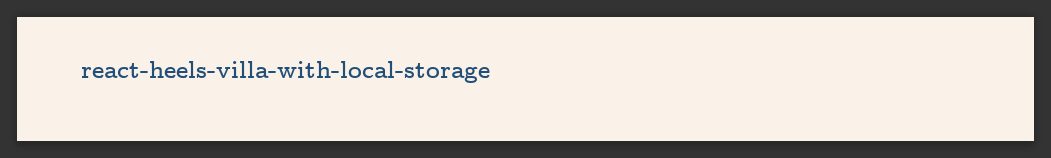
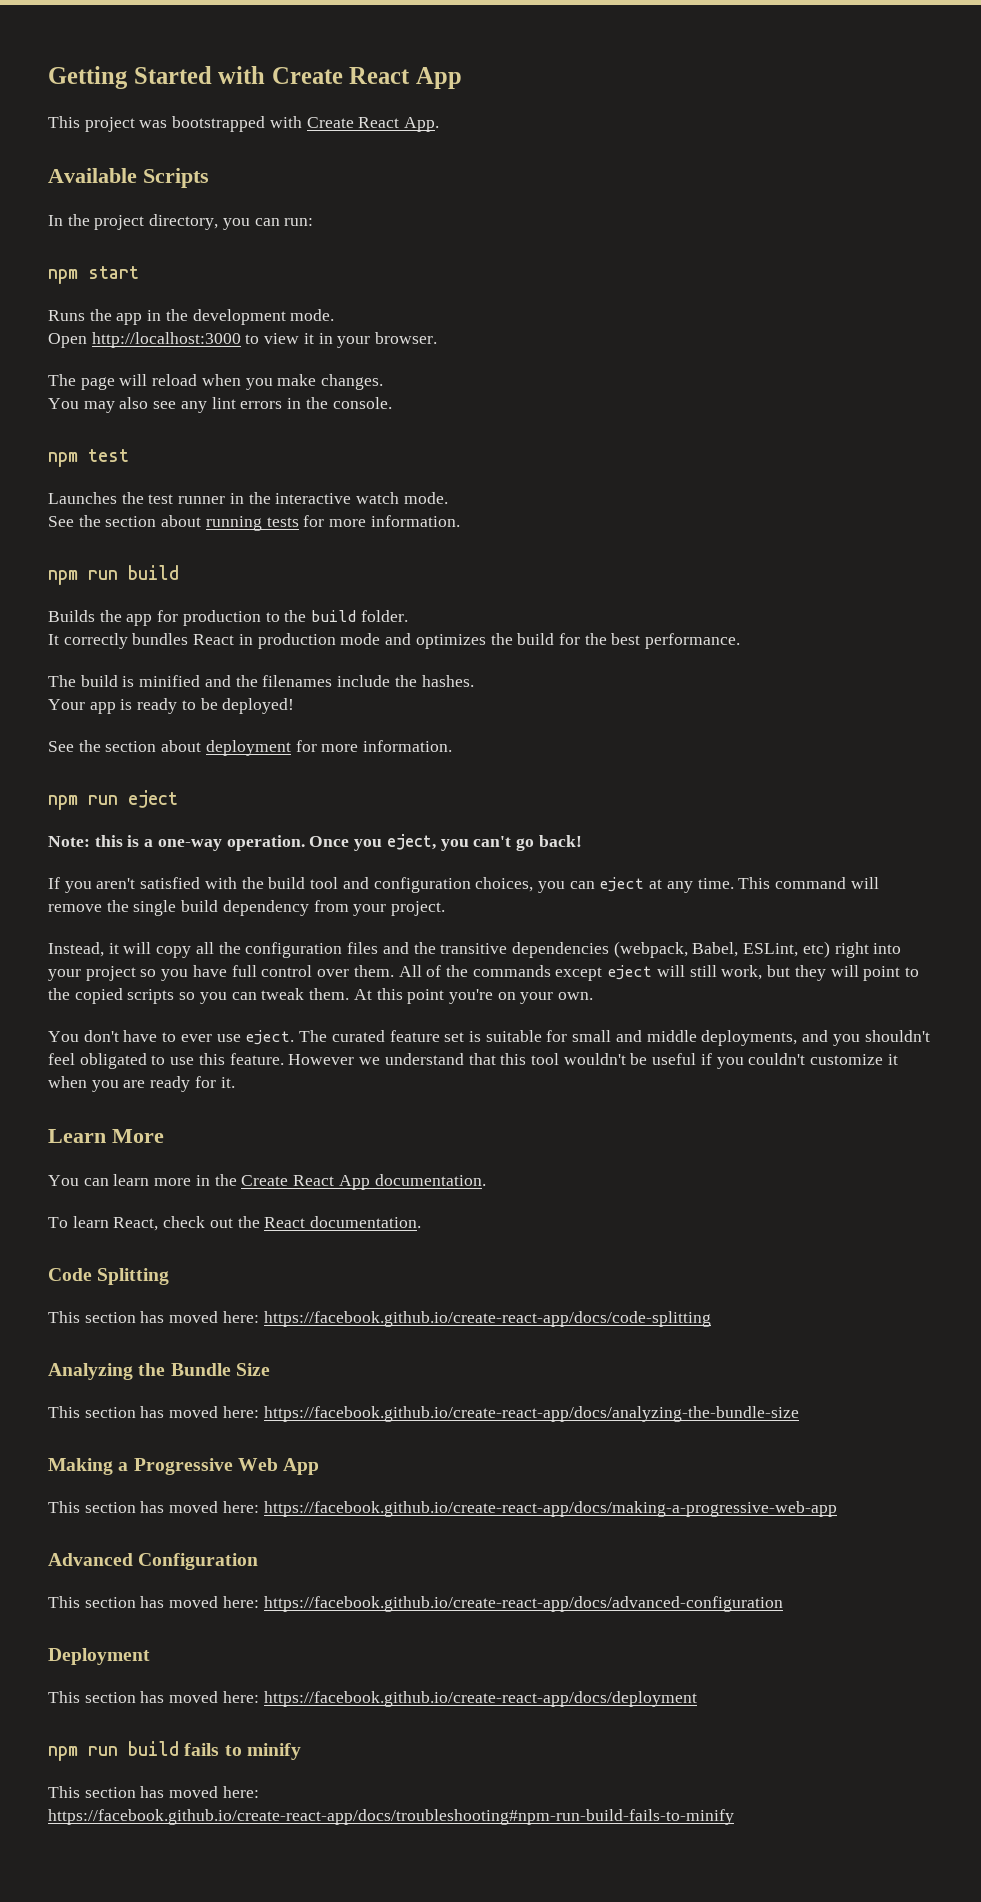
- react-heels-villa-with-local-storage
+ Getting Started with Create React App
+ This project was bootstrapped with Create React App.
+ Available Scripts
+ In the project directory, you can run:
+ npm start
+ Runs the app in the development mode.
+ Open http://localhost:3000 to view it in your browser.
+ The page will reload when you make changes.
+ You may also see any lint errors in the console.
+ npm test
+ Launches the test runner in the interactive watch mode.
+ See the section about running tests for more information.
+ npm run build
+ Builds the app for production to the build folder.
+ It correctly bundles React in production mode and optimizes the build for the best performance.
+ The build is minified and the filenames include the hashes.
+ Your app is ready to be deployed!
+ See the section about deployment for more information.
+ npm run eject
+ Note: this is a one-way operation. Once you eject, you can't go back!
+ If you aren't satisfied with the build tool and configuration choices, you can eject at any time. This command will remove the single build dependency from your project.
+ Instead, it will copy all the configuration files and the transitive dependencies (webpack, Babel, ESLint, etc) right into your project so you have full control over them. All of the commands except eject will still work, but they will point to the copied scripts so you can tweak them. At this point you're on your own.
+ You don't have to ever use eject. The curated feature set is suitable for small and middle deployments, and you shouldn't feel obligated to use this feature. However we understand that this tool wouldn't be useful if you couldn't customize it when you are ready for it.
+ Learn More
+ You can learn more in the Create React App documentation.
+ To learn React, check out the React documentation.
+ Code Splitting
+ This section has moved here: https://facebook.github.io/create-react-app/docs/code-splitting
+ Analyzing the Bundle Size
+ This section has moved here: https://facebook.github.io/create-react-app/docs/analyzing-the-bundle-size
+ Making a Progressive Web App
+ This section has moved here: https://facebook.github.io/create-react-app/docs/making-a-progressive-web-app
+ Advanced Configuration
+ This section has moved here: https://facebook.github.io/create-react-app/docs/advanced-configuration
+ Deployment
+ This section has moved here: https://facebook.github.io/create-react-app/docs/deployment
+ npm run build fails to minify
+ This section has moved here: https://facebook.github.io/create-react-app/docs/troubleshooting#npm-run-build-fails-to-minify

